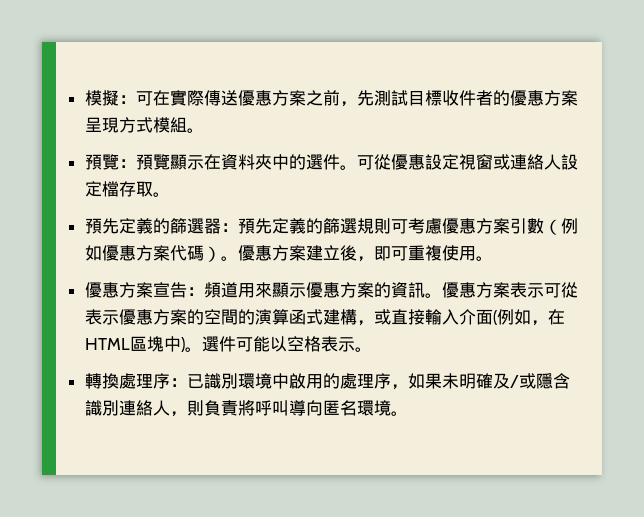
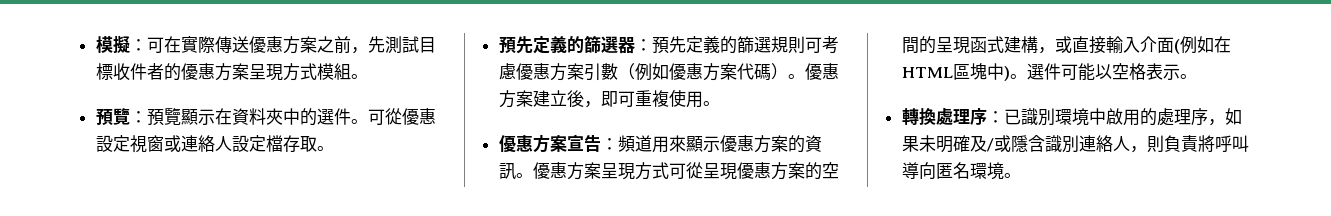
- 優惠方案表示可從表示優惠方案的空間的演算函式建構，或直接輸入介面(例如，在HTML區塊中)。
+ 優惠方案呈現方式可從呈現優惠方案的空間的呈現函式建構，或直接輸入介面(例如在HTML區塊中)。

